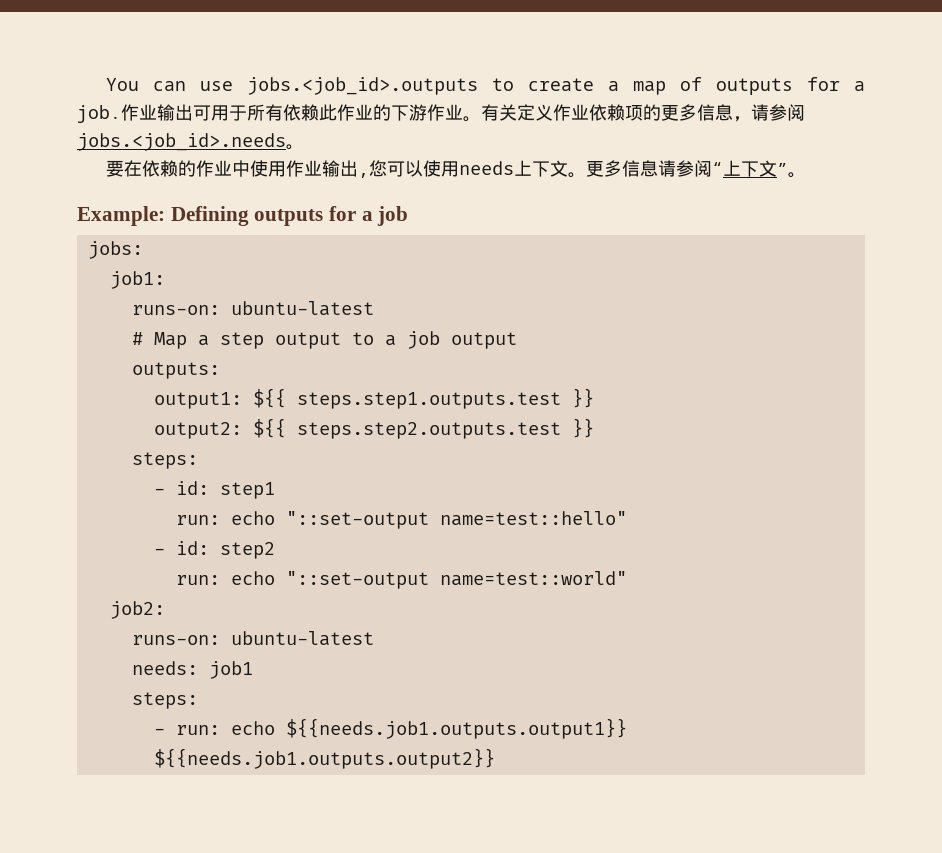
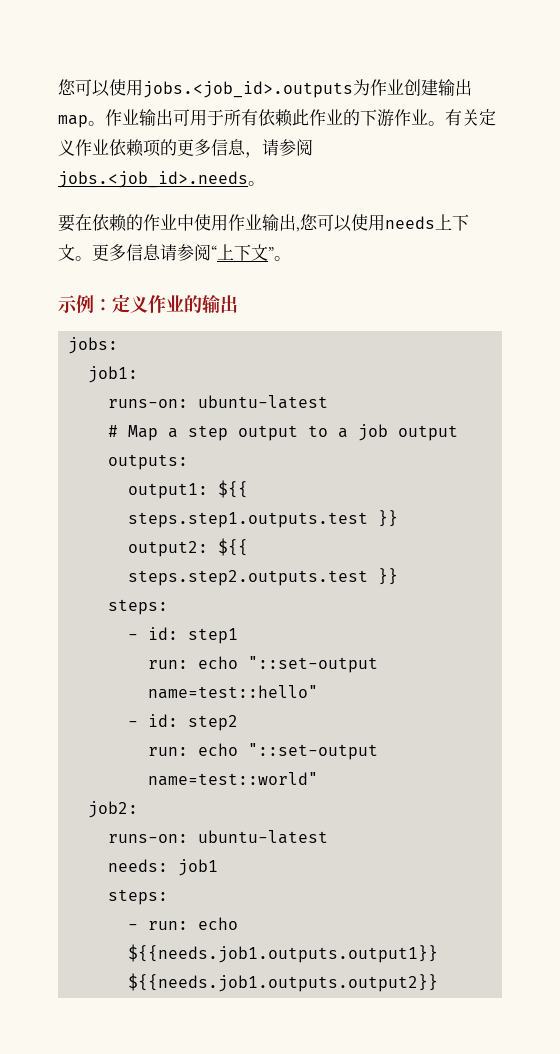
- You can use jobs.<job_id>.outputs to create a map of outputs for a job.
+ 您可以使用jobs.<job_id>.outputs为作业创建输出map。
- Example: Defining outputs for a job
+ 示例：定义作业的输出

